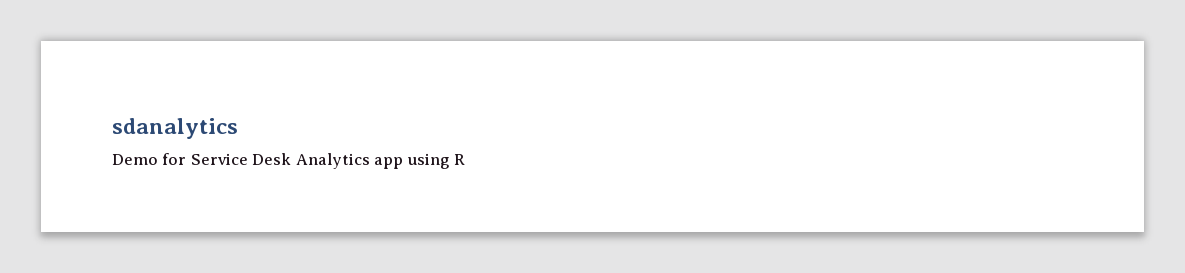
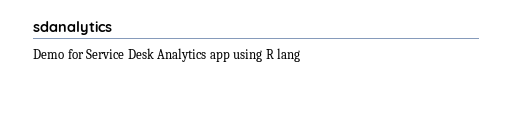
- Demo for Service Desk Analytics app using R
+ Demo for Service Desk Analytics app using R lang

